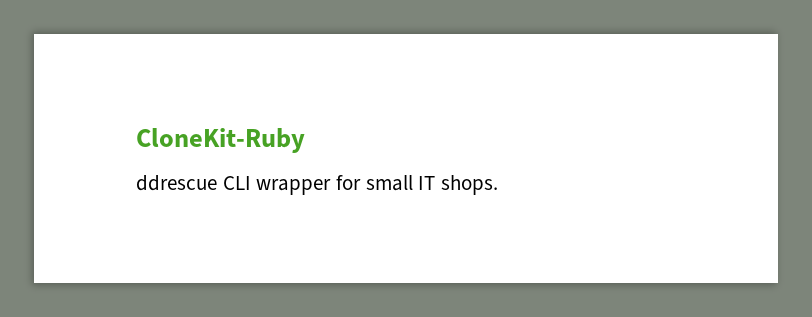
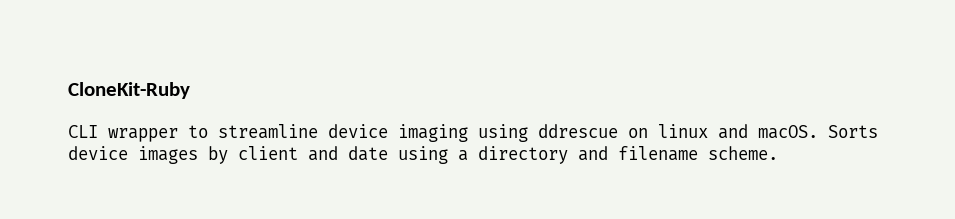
- ddrescue CLI wrapper for small IT shops.
+ CLI wrapper to streamline device imaging using ddrescue on linux and macOS. Sorts device images by client and date using a directory and filename scheme.

